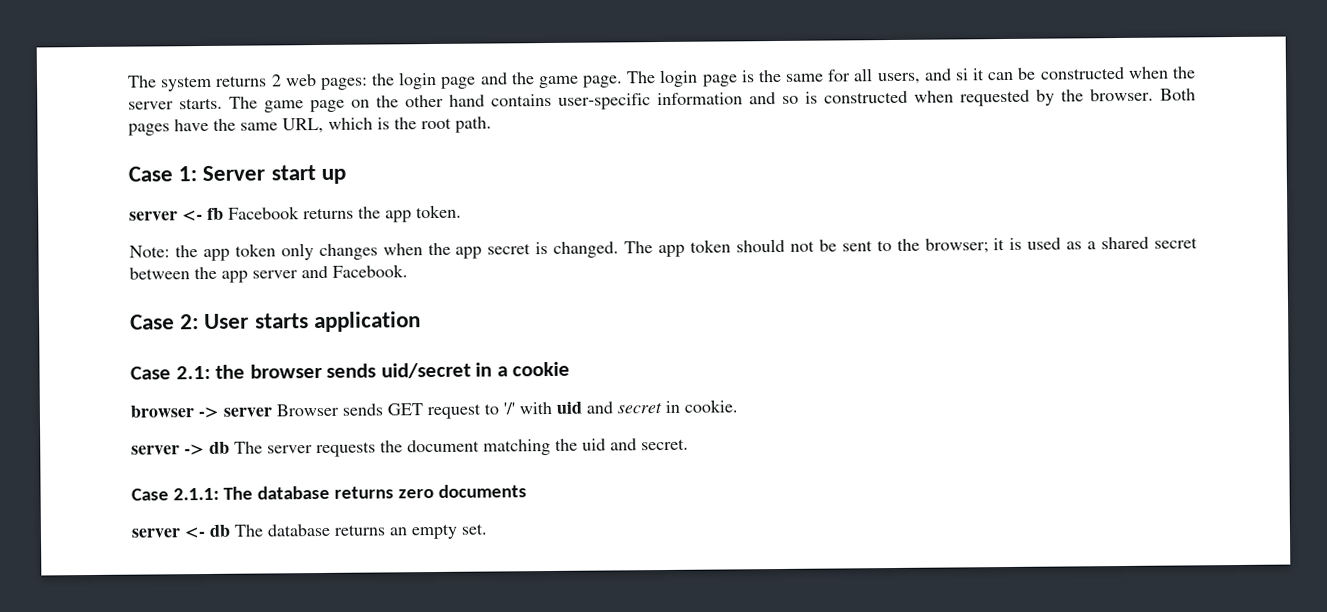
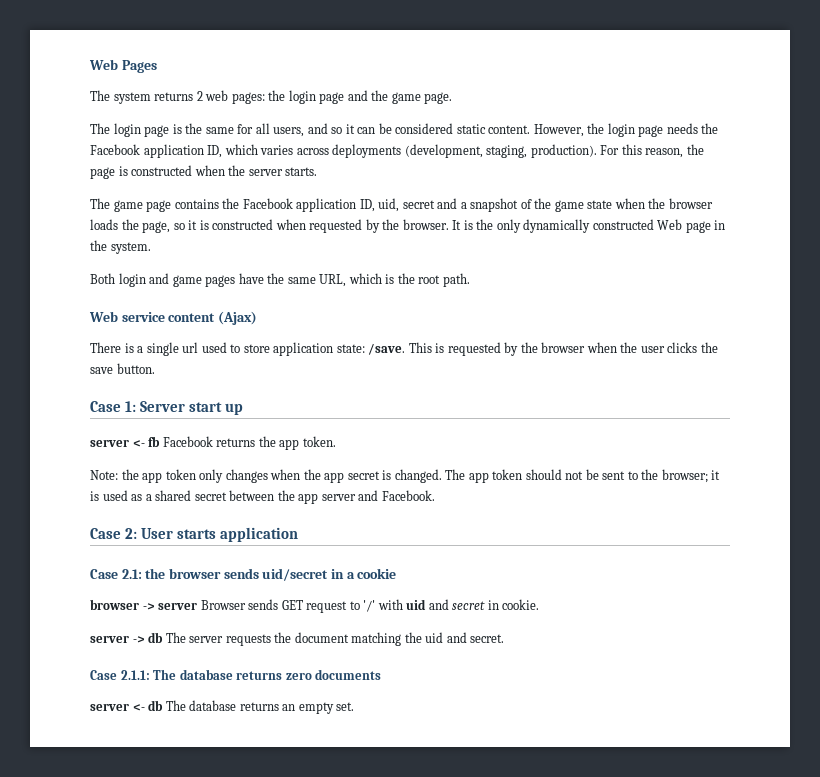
+ Web Pages
- The system returns 2 web pages: the login page and the game page. The login page is the same for all users, and si it can be constructed when the server starts. The game page on the other hand contains user-specific information and so is constructed when requested by the browser.
+ The system returns 2 web pages: the login page and the game page.
+ The login page is the same for all users, and so it can be considered static content. However, the login page needs the Facebook application ID, which varies across deployments (development, staging, production). For this reason, the page is constructed when the server starts.
+ The game page contains the Facebook application ID, uid, secret and a snapshot of the game state when the browser loads the page, so it is constructed when requested by the browser.
- Both pages have the same URL, which is the root path.
+ It is the only dynamically constructed Web page in the system.
+ Both login and game pages have the same URL, which is the root path.
+ Web service content (Ajax)
+ There is a single url used to store application state: /save. This is requested by the browser when the user clicks the save button.

